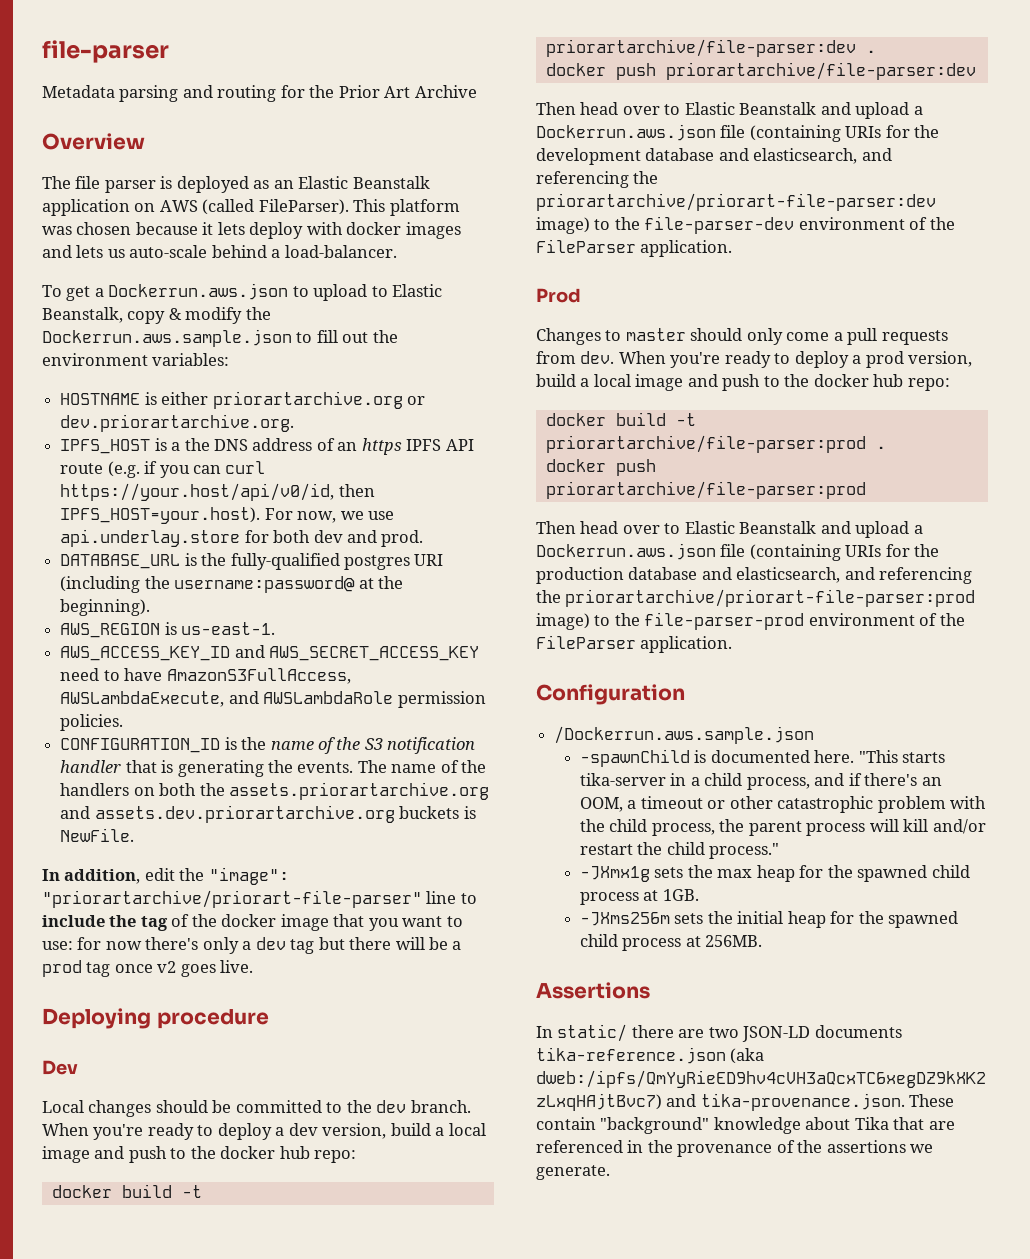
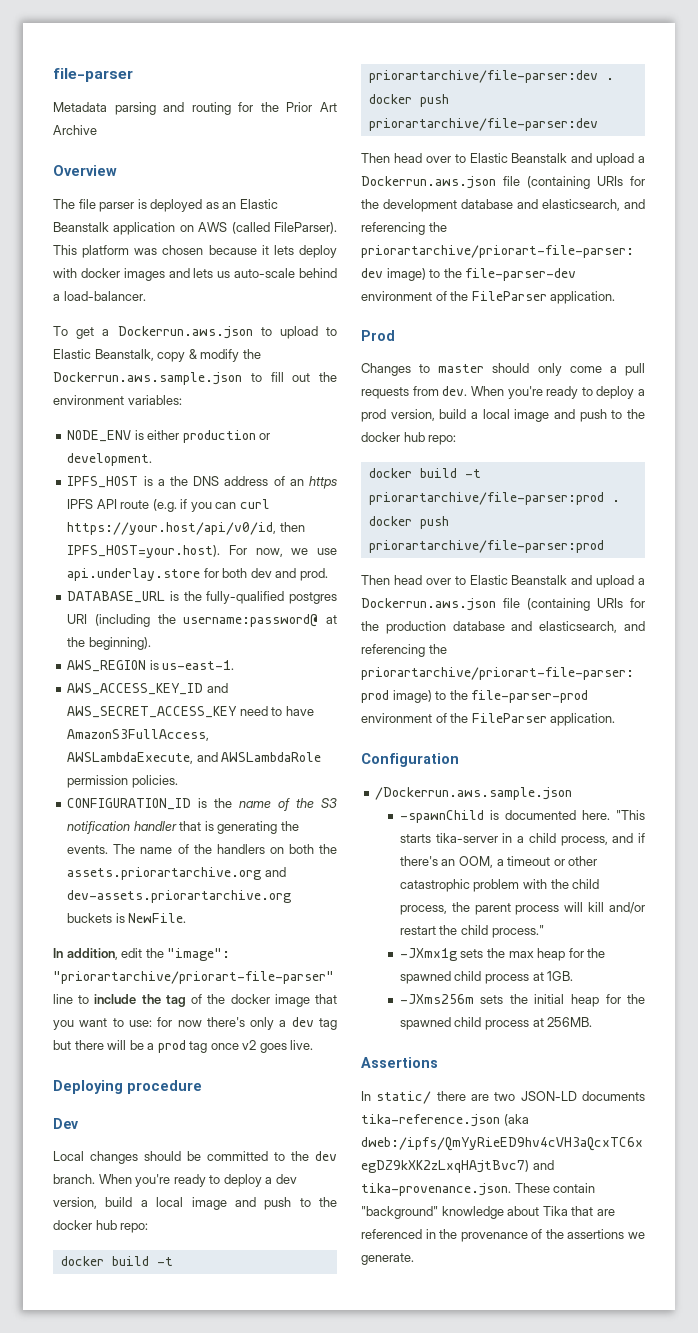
- HOSTNAME is either priorartarchive.org or dev.priorartarchive.org.
+ NODE_ENV is either production or development.
- The name of the handlers on both the assets.priorartarchive.org and assets.dev.priorartarchive.org buckets is NewFile.
+ The name of the handlers on both the assets.priorartarchive.org and dev-assets.priorartarchive.org buckets is NewFile.

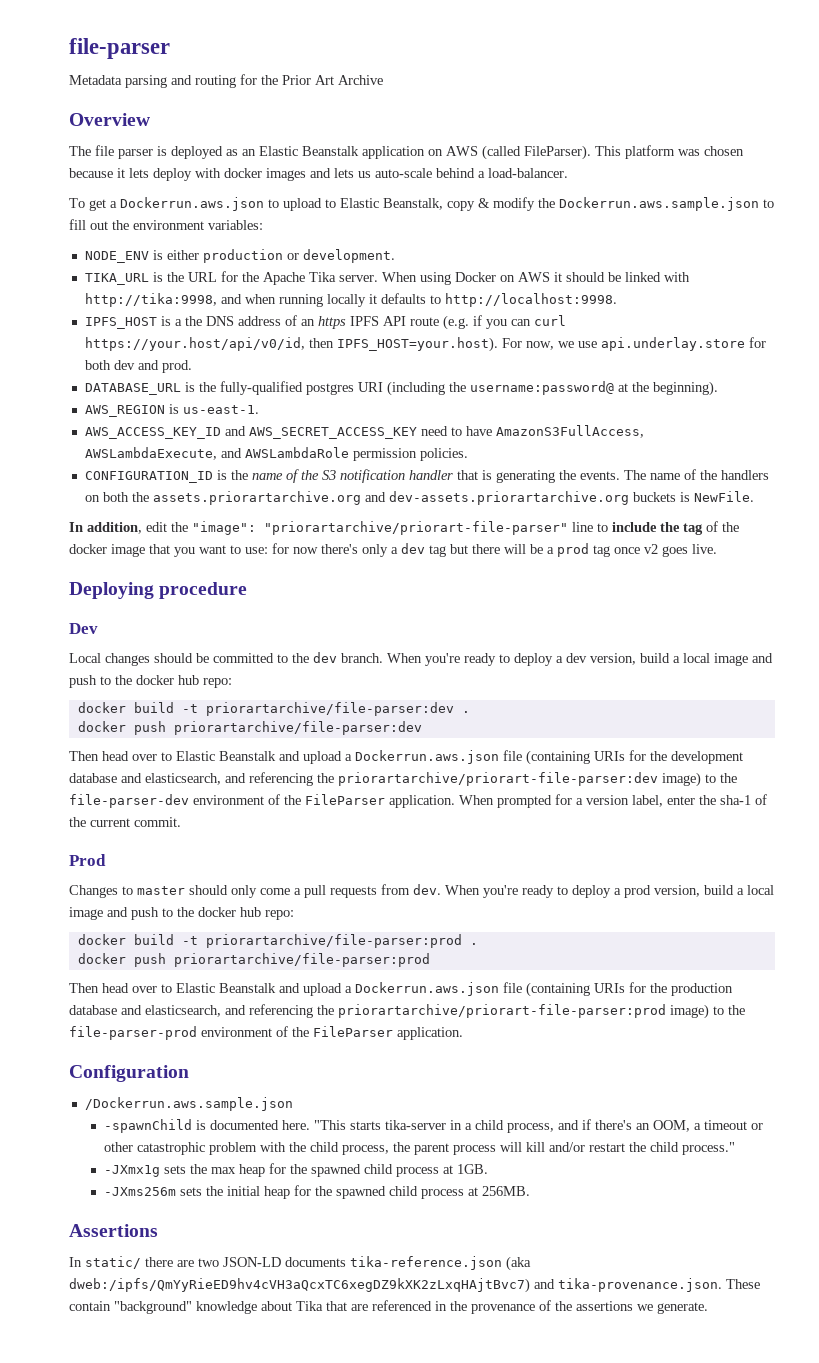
+ TIKA_URL is the URL for the Apache Tika server. When using Docker on AWS it should be linked with http://tika:9998, and when running locally it defaults to http://localhost:9998.
+ When prompted for a version label, enter the sha-1 of the current commit.

